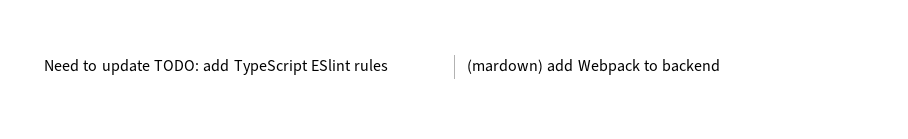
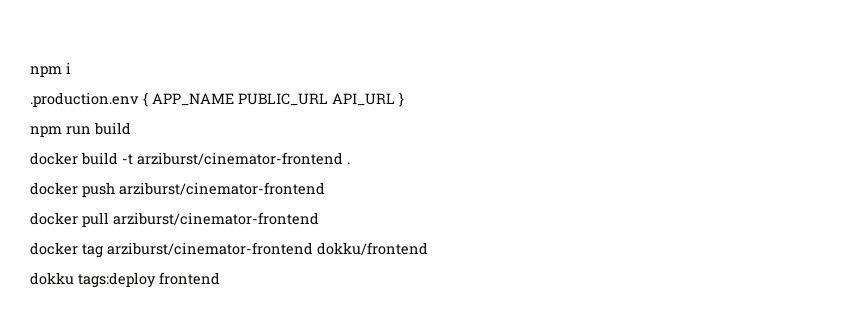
- Need to update TODO: add TypeScript ESlint rules (mardown) add Webpack to backend
+ npm i
+ .production.env { APP_NAME PUBLIC_URL API_URL }
+ npm run build
+ docker build -t arziburst/cinemator-frontend .
+ docker push arziburst/cinemator-frontend
+ docker pull arziburst/cinemator-frontend
+ docker tag arziburst/cinemator-frontend dokku/frontend
+ dokku tags:deploy frontend

